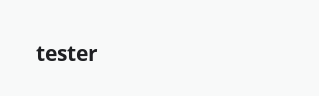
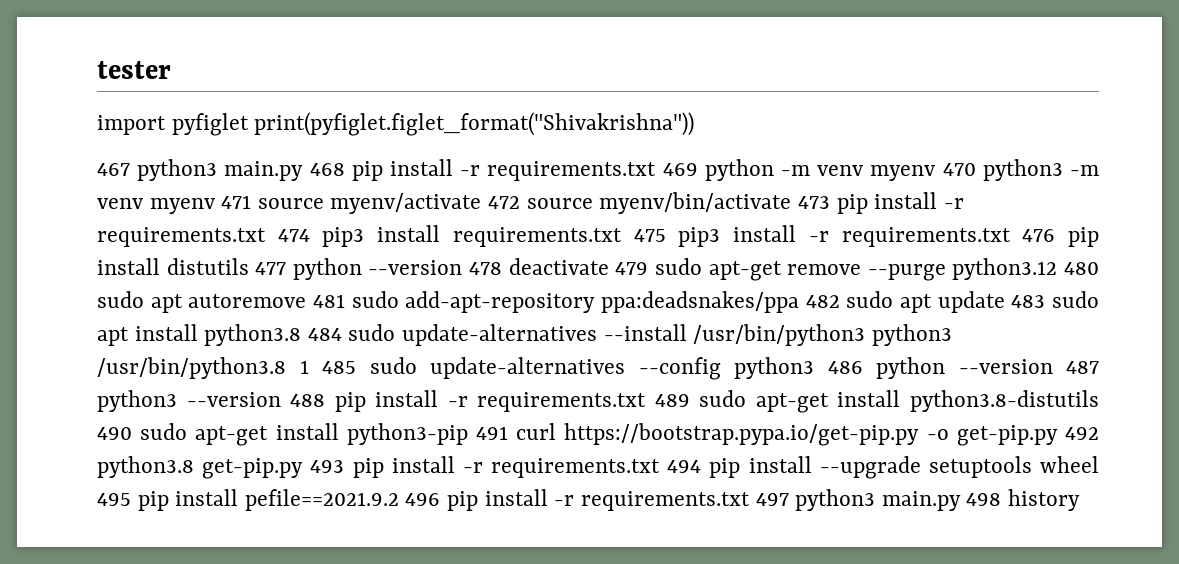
+ import pyfiglet print(pyfiglet.figlet_format("Shivakrishna"))
+ 467 python3 main.py 468 pip install -r requirements.txt 469 python -m venv myenv 470 python3 -m venv myenv 471 source myenv/activate 472 source myenv/bin/activate 473 pip install -r requirements.txt 474 pip3 install requirements.txt 475 pip3 install -r requirements.txt 476 pip install distutils 477 python --version 478 deactivate 479 sudo apt-get remove --purge python3.12 480 sudo apt autoremove 481 sudo add-apt-repository ppa:deadsnakes/ppa 482 sudo apt update 483 sudo apt install python3.8 484 sudo update-alternatives --install /usr/bin/python3 python3 /usr/bin/python3.8 1 485 sudo update-alternatives --config python3 486 python --version 487 python3 --version 488 pip install -r requirements.txt 489 sudo apt-get install python3.8-distutils 490 sudo apt-get install python3-pip 491 curl https://bootstrap.pypa.io/get-pip.py -o get-pip.py 492 python3.8 get-pip.py 493 pip install -r requirements.txt 494 pip install --upgrade setuptools wheel 495 pip install pefile==2021.9.2 496 pip install -r requirements.txt 497 python3 main.py 498 history

